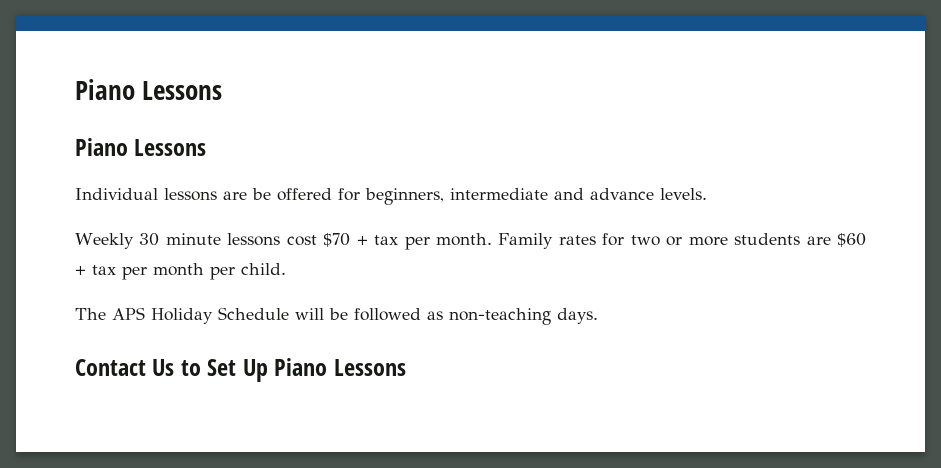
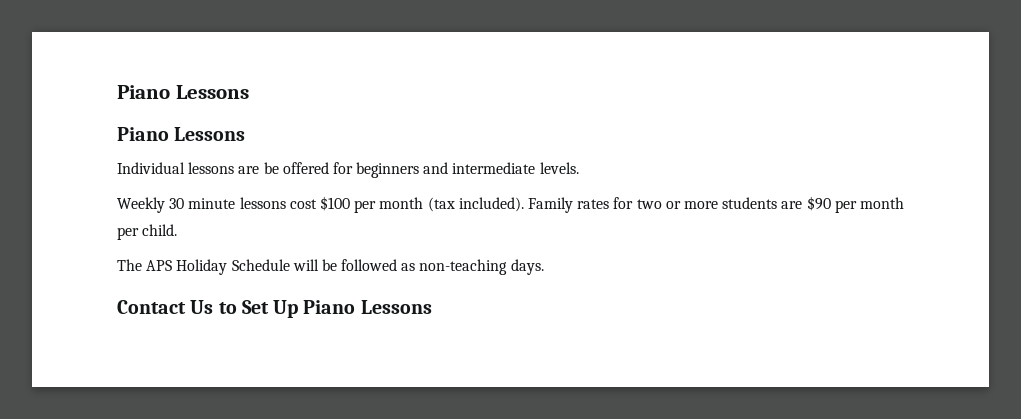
- Individual lessons are be offered for beginners, intermediate and advance levels.
+ Individual lessons are be offered for beginners and intermediate levels.
- Weekly 30 minute lessons cost $70 + tax per month.
+ Weekly 30 minute lessons cost $100 per month (tax included).
- Family rates for two or more students are $60 + tax per month per child.
+ Family rates for two or more students are $90 per month per child.

